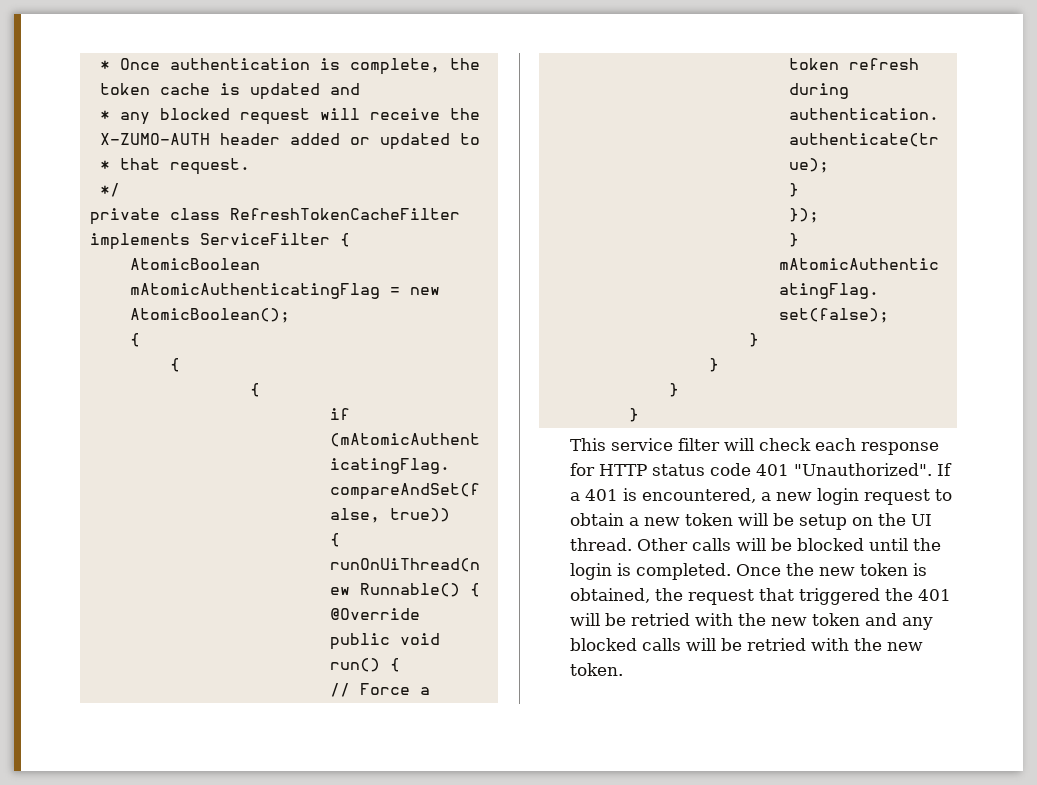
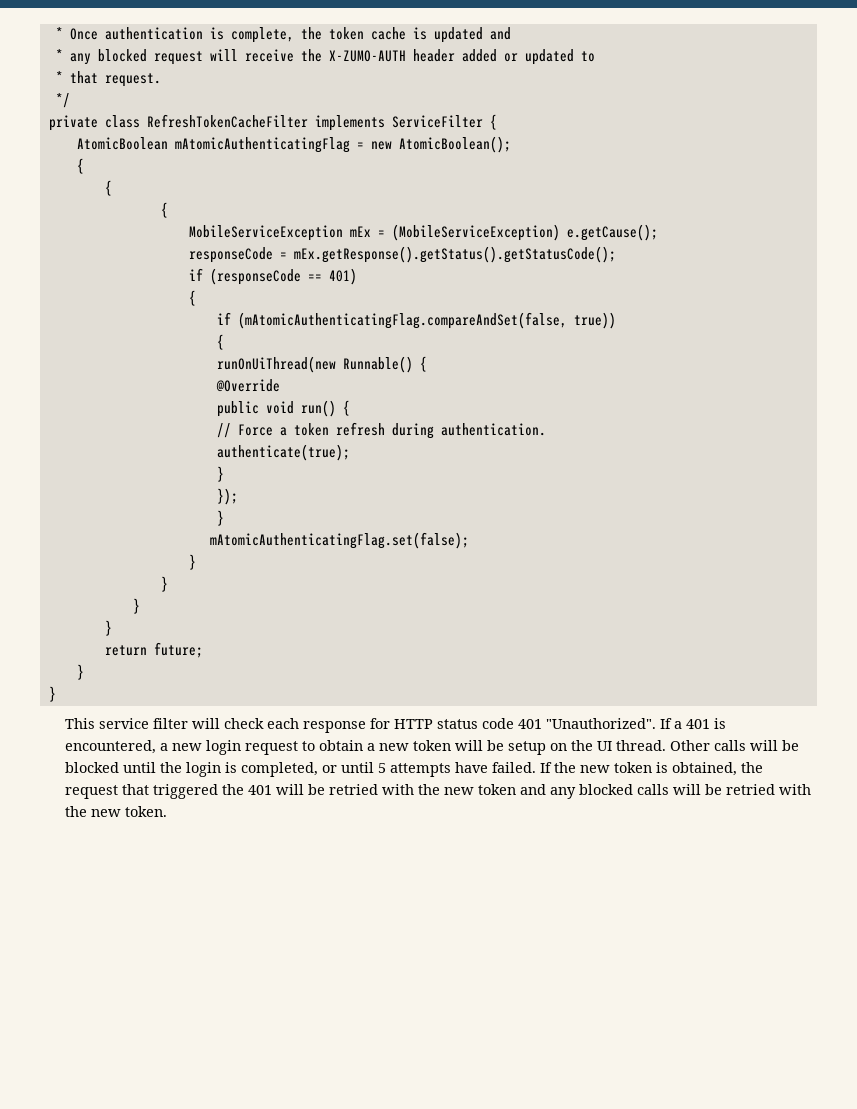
+ MobileServiceException mEx = (MobileServiceException) e.getCause();
+ responseCode = mEx.getResponse().getStatus().getStatusCode();
+ if (responseCode == 401)
+ {
+ return future;
+ }
+ }
- Other calls will be blocked until the login is completed. Once the new token is obtained, the request that triggered the 401 will be retried with the new token and any blocked calls will be retried with the new token.
+ Other calls will be blocked until the login is completed, or until 5 attempts have failed. If the new token is obtained, the request that triggered the 401 will be retried with the new token and any blocked calls will be retried with the new token.

